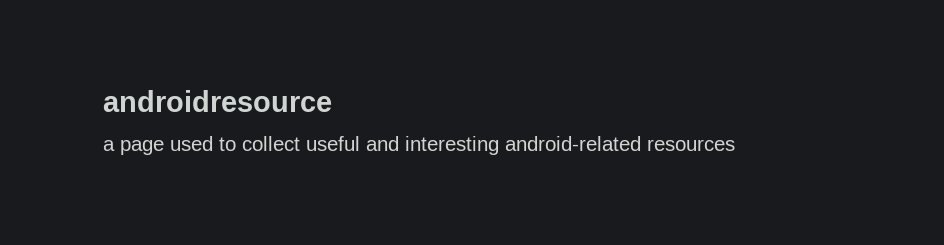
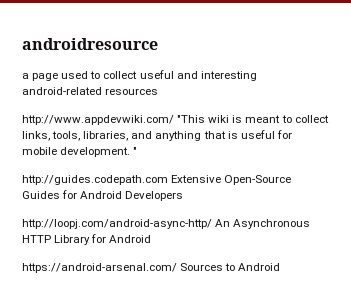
+ http://www.appdevwiki.com/ "This wiki is meant to collect links, tools, libraries, and anything that is useful for mobile development. "
+ http://guides.codepath.com Extensive Open-Source Guides for Android Developers
+ http://loopj.com/android-async-http/ An Asynchronous HTTP Library for Android
+ https://android-arsenal.com/ Sources to Android

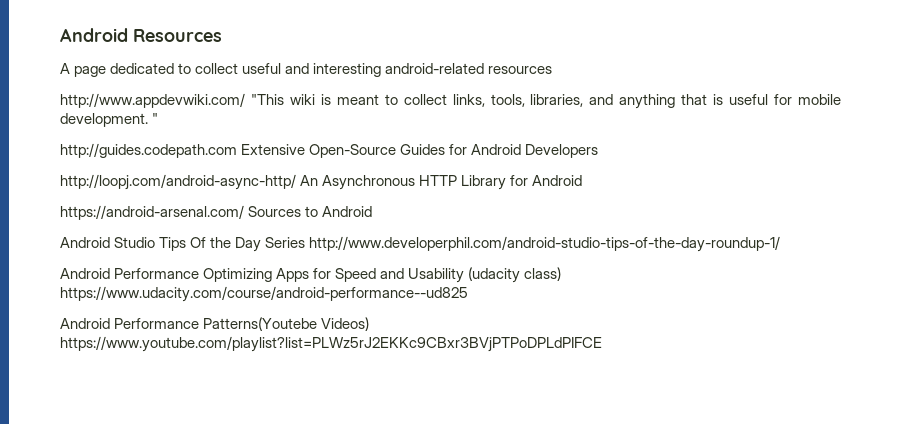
- androidresource
- a page used to collect useful and interesting android-related resources
+ Android Resources
+ A page dedicated to collect useful and interesting android-related resources
+ Android Studio Tips Of the Day Series http://www.developerphil.com/android-studio-tips-of-the-day-roundup-1/
+ Android Performance Optimizing Apps for Speed and Usability (udacity class) https://www.udacity.com/course/android-performance--ud825
+ Android Performance Patterns(Youtebe Videos) https://www.youtube.com/playlist?list=PLWz5rJ2EKKc9CBxr3BVjPTPoDPLdPIFCE

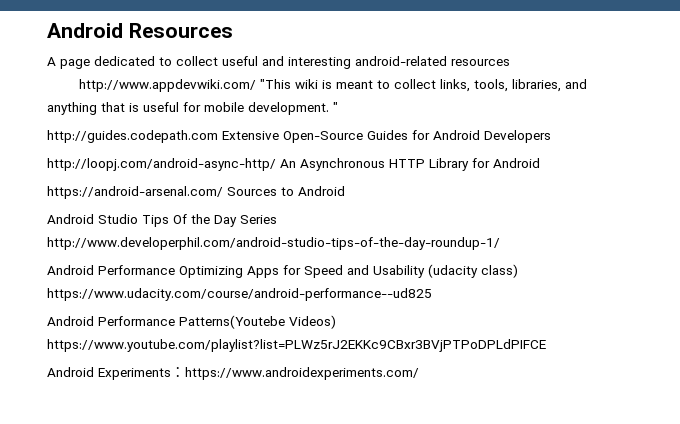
+ Android Experiments：https://www.androidexperiments.com/

